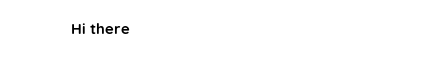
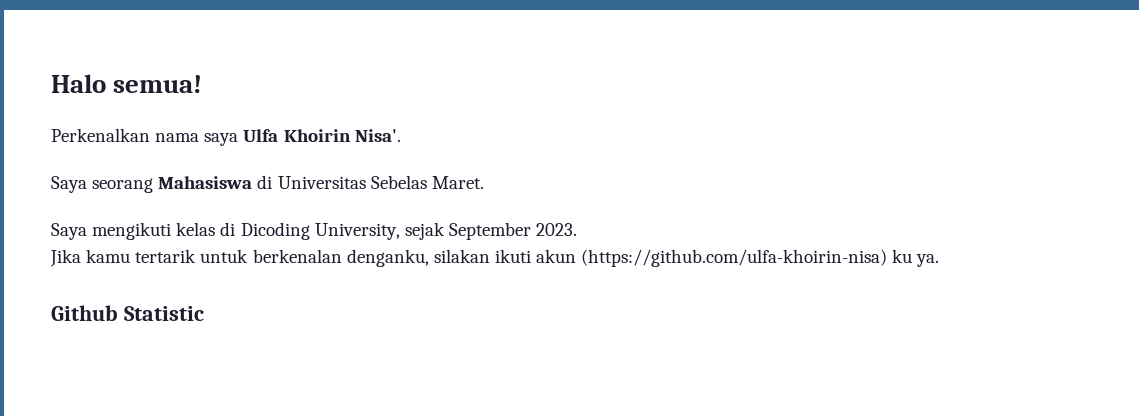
- Hi there
+ Halo semua!
+ Perkenalkan nama saya Ulfa Khoirin Nisa'.
+ Saya seorang Mahasiswa di Universitas Sebelas Maret.
+ Saya mengikuti kelas di Dicoding University, sejak September 2023.
+ Jika kamu tertarik untuk berkenalan denganku, silakan ikuti akun (https://github.com/ulfa-khoirin-nisa) ku ya.
+ Github Statistic

